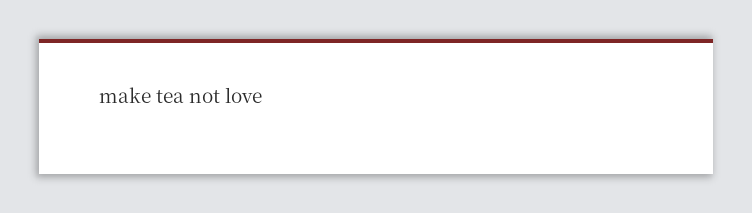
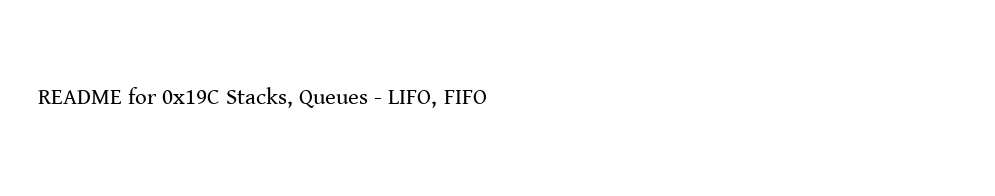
- make tea not love
+ README for 0x19C Stacks, Queues - LIFO, FIFO

